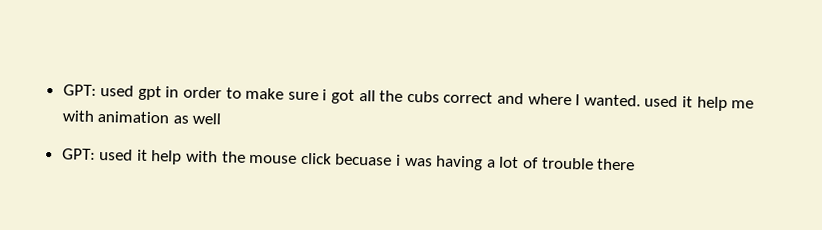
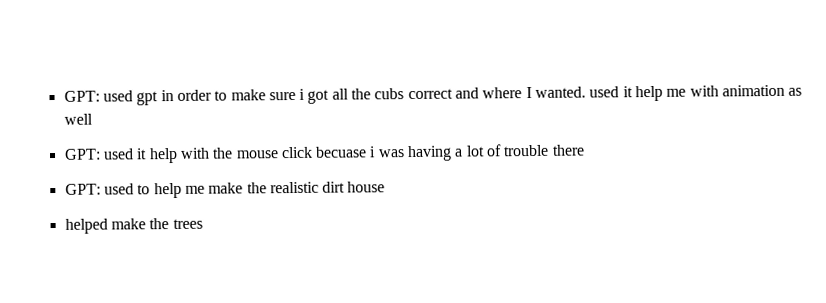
+ GPT: used to help me make the realistic dirt house
+ helped make the trees

